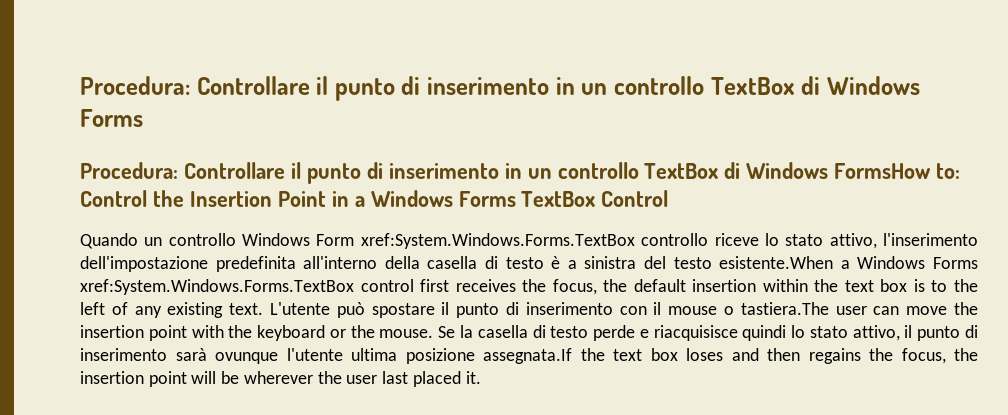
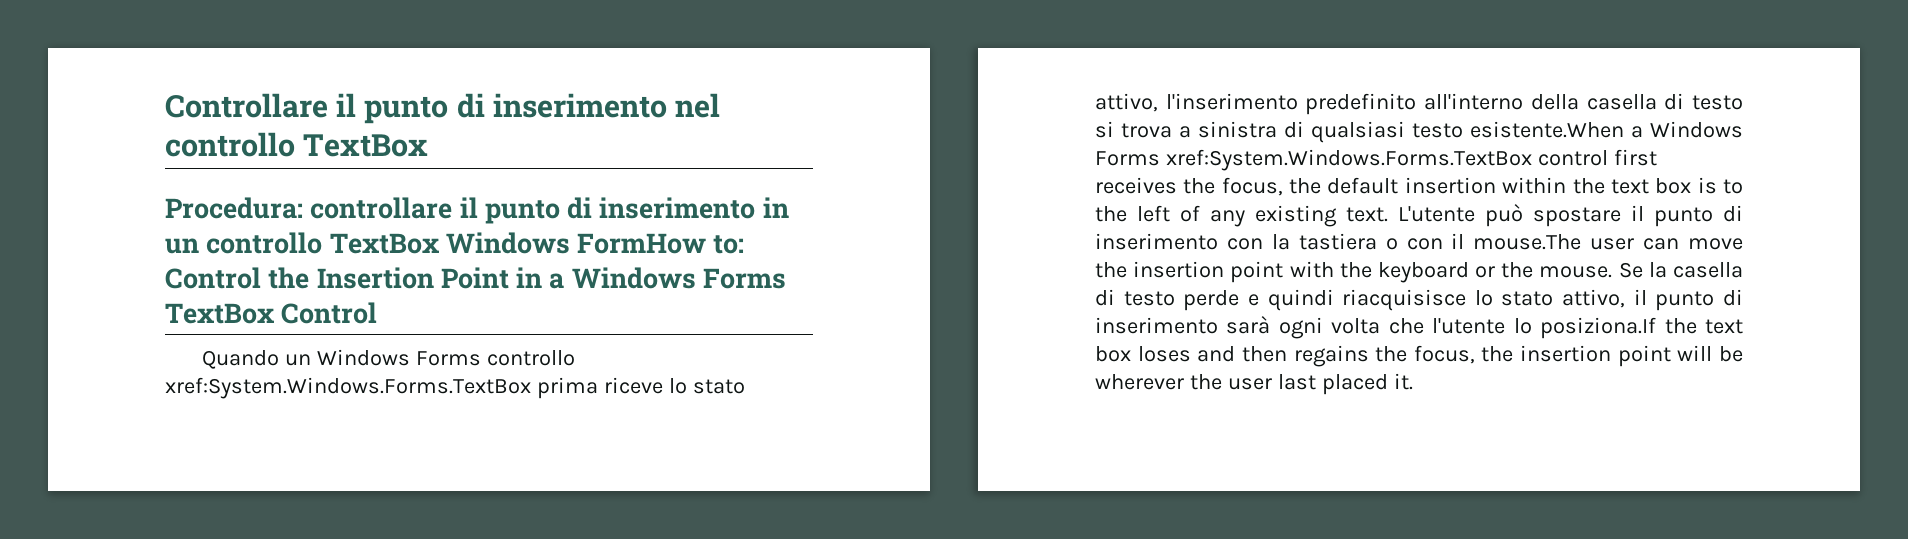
- Procedura: Controllare il punto di inserimento in un controllo TextBox di Windows Forms
- Procedura: Controllare il punto di inserimento in un controllo TextBox di Windows FormsHow to: Control the Insertion Point in a Windows Forms TextBox Control
+ Controllare il punto di inserimento nel controllo TextBox
+ Procedura: controllare il punto di inserimento in un controllo TextBox Windows FormHow to: Control the Insertion Point in a Windows Forms TextBox Control
- Quando un controllo Windows Form xref:System.Windows.Forms.TextBox controllo riceve lo stato attivo, l'inserimento dell'impostazione predefinita all'interno della casella di testo è a sinistra del testo esistente.When a Windows Forms xref:System.Windows.Forms.TextBox control first receives the focus, the default insertion within the text box is to the left of any existing text.
+ Quando un Windows Forms controllo xref:System.Windows.Forms.TextBox prima riceve lo stato attivo, l'inserimento predefinito all'interno della casella di testo si trova a sinistra di qualsiasi testo esistente.When a Windows Forms xref:System.Windows.Forms.TextBox control first receives the focus, the default insertion within the text box is to the left of any existing text.
- L'utente può spostare il punto di inserimento con il mouse o tastiera.The user can move the insertion point with the keyboard or the mouse.
+ L'utente può spostare il punto di inserimento con la tastiera o con il mouse.The user can move the insertion point with the keyboard or the mouse.
- Se la casella di testo perde e riacquisisce quindi lo stato attivo, il punto di inserimento sarà ovunque l'utente ultima posizione assegnata.If the text box loses and then regains the focus, the insertion point will be wherever the user last placed it.
+ Se la casella di testo perde e quindi riacquisisce lo stato attivo, il punto di inserimento sarà ogni volta che l'utente lo posiziona.If the text box loses and then regains the focus, the insertion point will be wherever the user last placed it.

